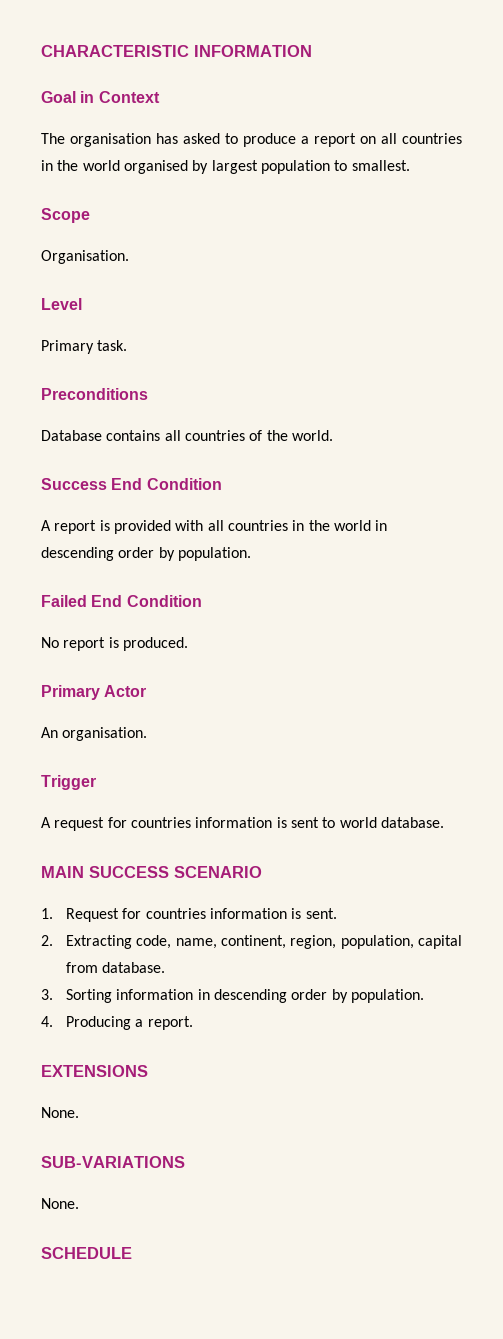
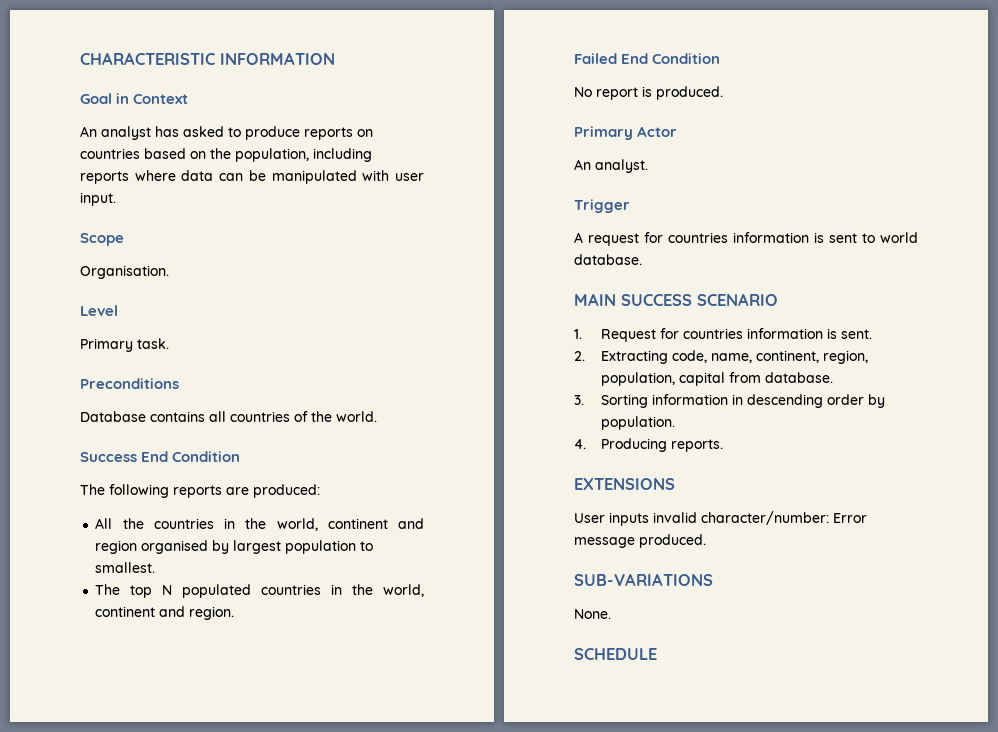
- The organisation has asked to produce a report on all countries in the world organised by largest population to smallest.
+ An analyst has asked to produce reports on countries based on the population, including reports where data can be manipulated with user input.
- A report is provided with all countries in the world in descending order by population.
+ The following reports are produced:
+ All the countries in the world, continent and region organised by largest population to smallest.
+ The top N populated countries in the world, continent and region.
- An organisation.
+ An analyst.
- 4. Producing a report.
+ 4. Producing reports.
  EXTENSIONS
- None.
+ User inputs invalid character/number: Error message produced.

